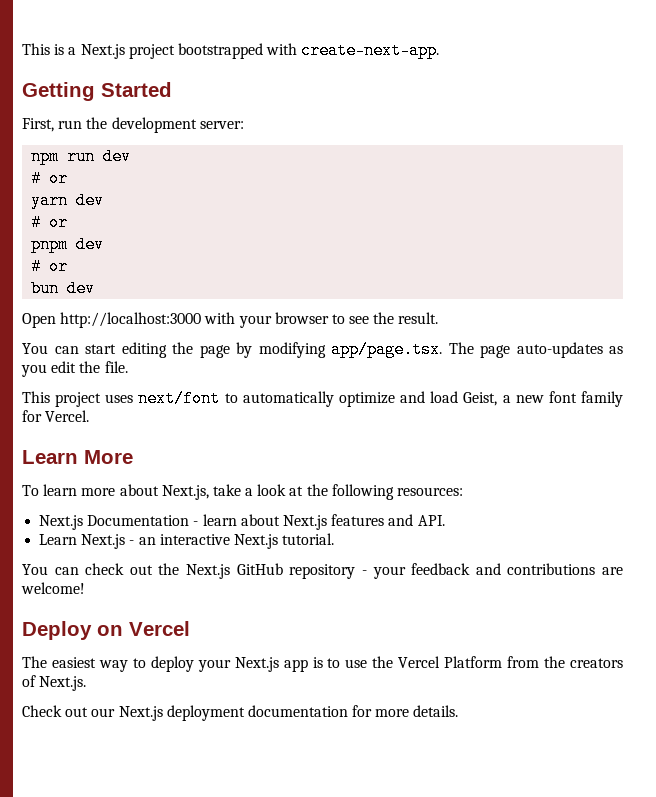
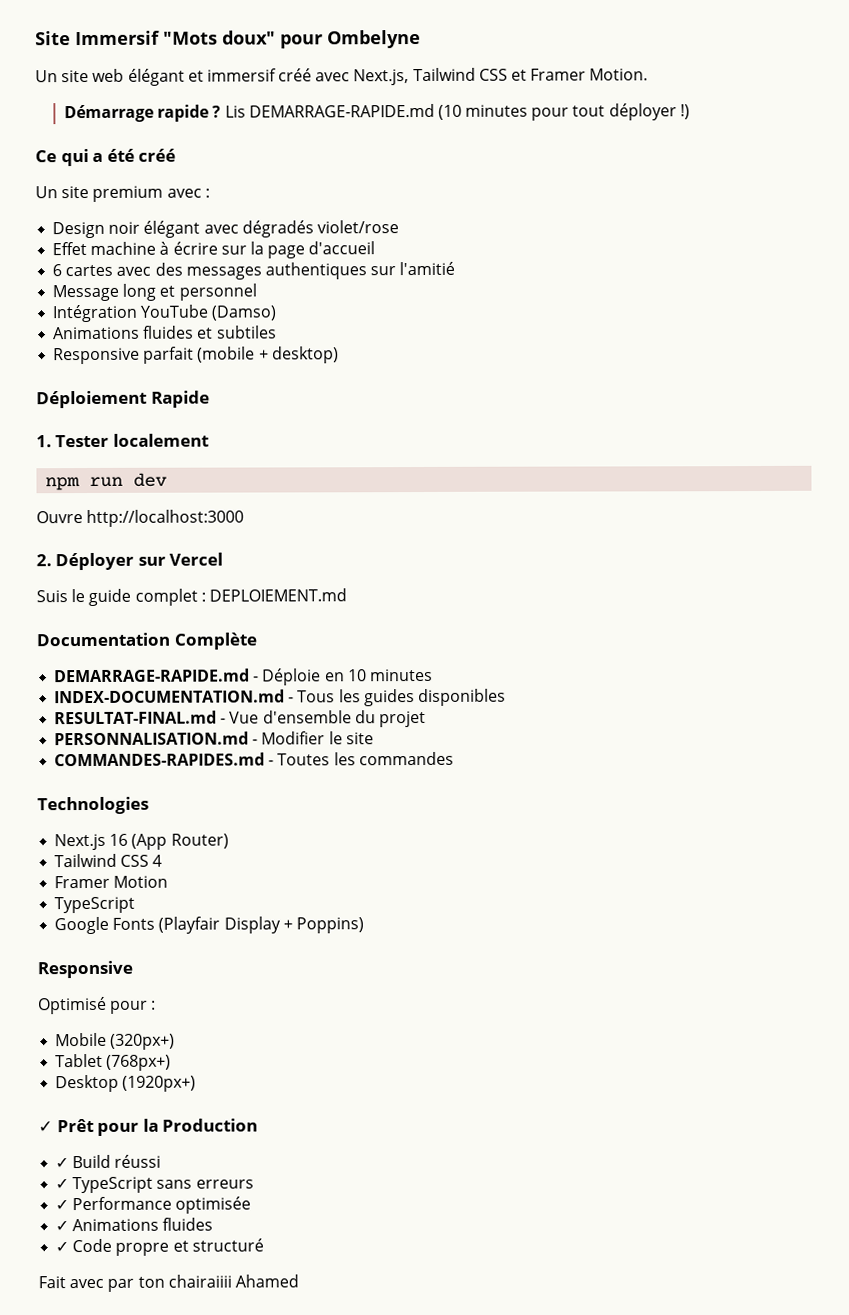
- This is a Next.js project bootstrapped with create-next-app.
- Getting Started
- First, run the development server:
+ Site Immersif "Mots doux" pour Ombelyne
+ Un site web élégant et immersif créé avec Next.js, Tailwind CSS et Framer Motion.
+ Démarrage rapide ? Lis DEMARRAGE-RAPIDE.md (10 minutes pour tout déployer !)
+ Ce qui a été créé
+ Un site premium avec :
+ Design noir élégant avec dégradés violet/rose
+ Effet machine à écrire sur la page d'accueil
+ 6 cartes avec des messages authentiques sur l'amitié
+ Message long et personnel
+ Intégration YouTube (Damso)
+ Animations fluides et subtiles
+ Responsive parfait (mobile + desktop)
+ Déploiement Rapide
+ 1. Tester localement
  npm run dev
- # or
- yarn dev
- # or
- pnpm dev
- # or
- bun dev
- Open http://localhost:3000 with your browser to see the result.
- You can start editing the page by modifying app/page.tsx. The page auto-updates as you edit the file.
- This project uses next/font to automatically optimize and load Geist, a new font family for Vercel.
- Learn More
- To learn more about Next.js, take a look at the following resources:
- Next.js Documentation - learn about Next.js features and API.
- Learn Next.js - an interactive Next.js tutorial.
- You can check out the Next.js GitHub repository - your feedback and contributions are welcome!
- Deploy on Vercel
- The easiest way to deploy your Next.js app is to use the Vercel Platform from the creators of Next.js.
- Check out our Next.js deployment documentation for more details.
+ Ouvre http://localhost:3000
+ 2. Déployer sur Vercel
+ Suis le guide complet : DEPLOIEMENT.md
+ Documentation Complète
+ DEMARRAGE-RAPIDE.md - Déploie en 10 minutes
+ INDEX-DOCUMENTATION.md - Tous les guides disponibles
+ RESULTAT-FINAL.md - Vue d'ensemble du projet
+ PERSONNALISATION.md - Modifier le site
+ COMMANDES-RAPIDES.md - Toutes les commandes
+ Technologies
+ Next.js 16 (App Router)
+ Tailwind CSS 4
+ Framer Motion
+ TypeScript
+ Google Fonts (Playfair Display + Poppins)
+ Responsive
+ Optimisé pour :
+ Mobile (320px+)
+ Tablet (768px+)
+ Desktop (1920px+)
+ ✓ Prêt pour la Production
+ ✓ Build réussi
+ ✓ TypeScript sans erreurs
+ ✓ Performance optimisée
+ ✓ Animations fluides
+ ✓ Code propre et structuré
+ Fait avec par ton chairaiiii Ahamed

